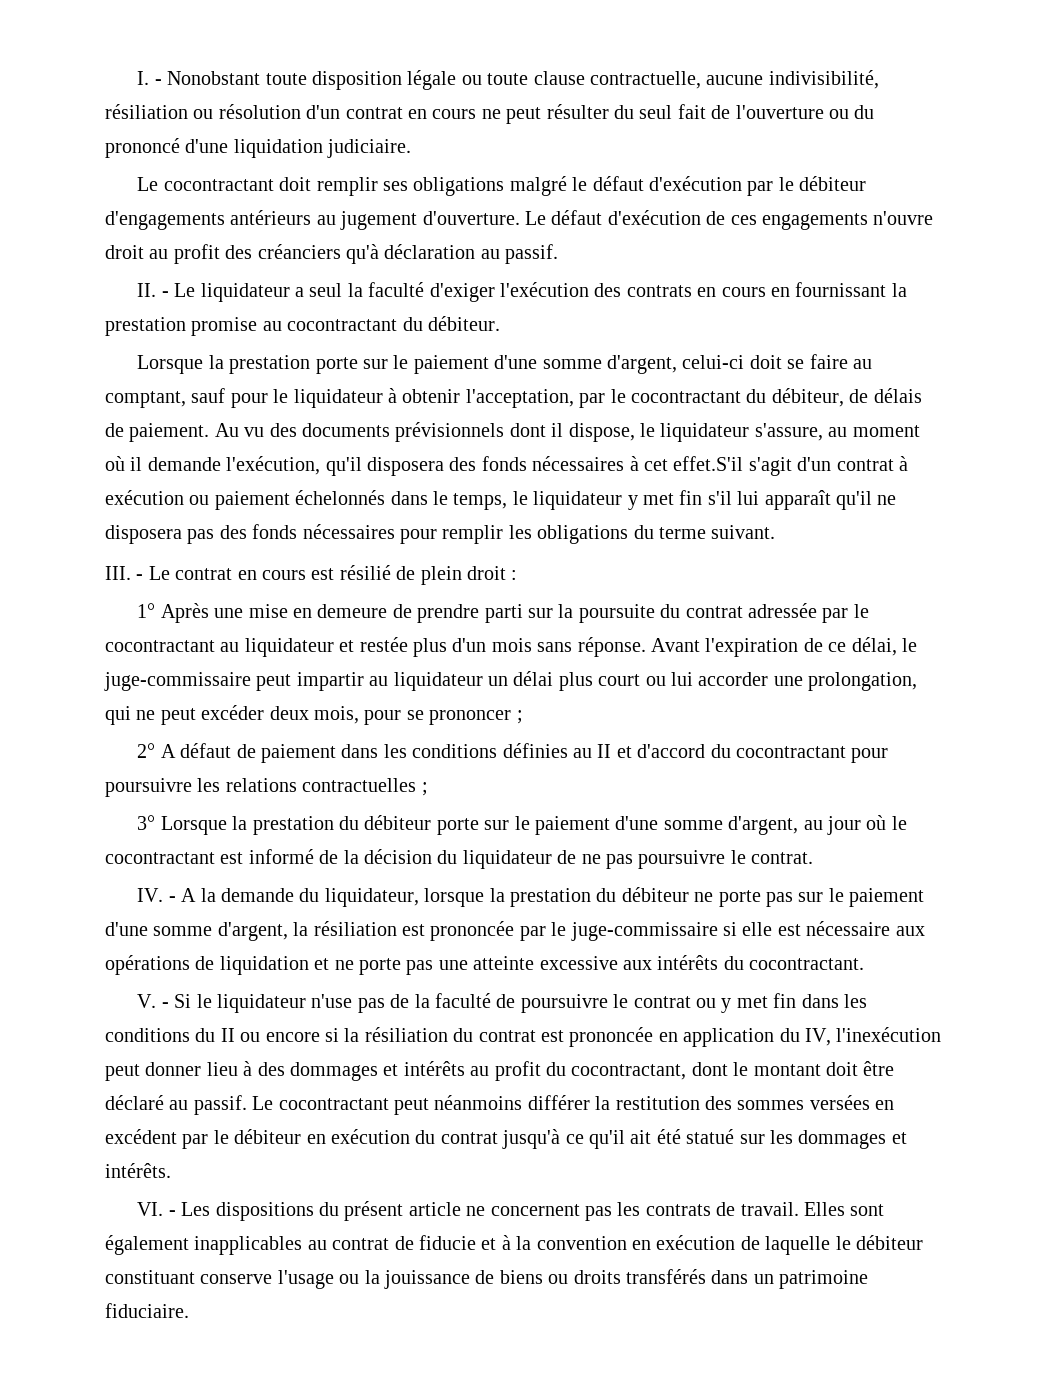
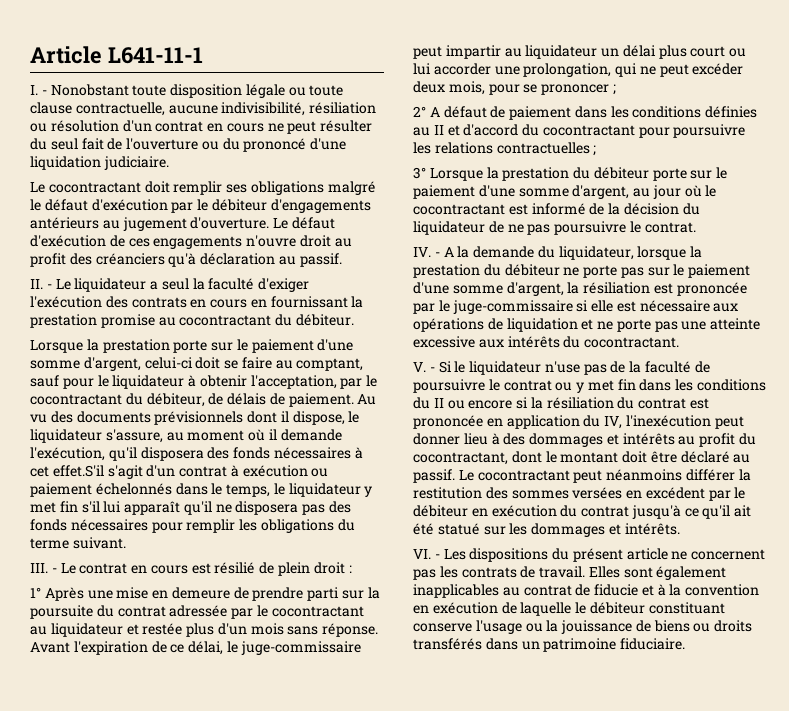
+ Article L641-11-1

